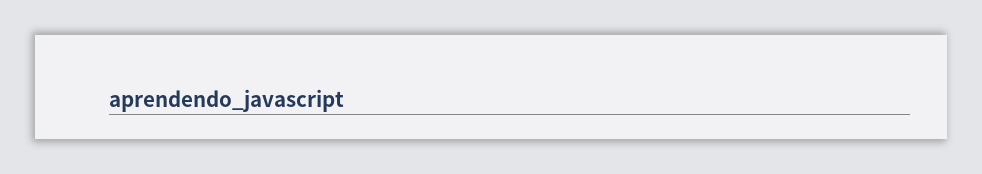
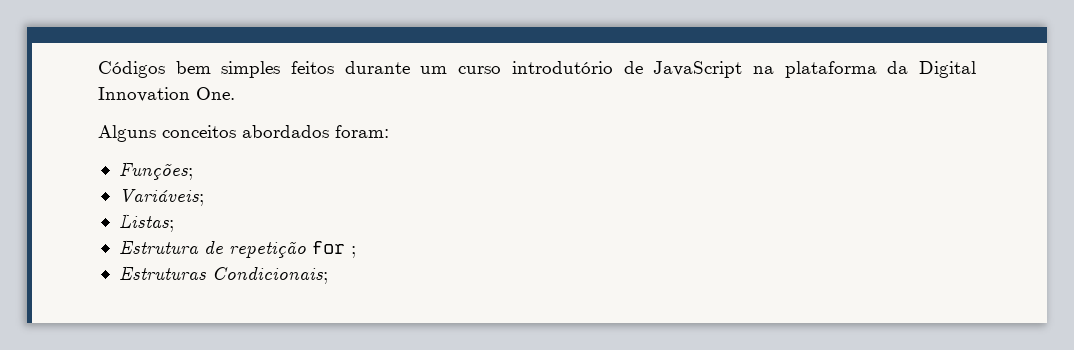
- aprendendo_javascript
+ Códigos bem simples feitos durante um curso introdutório de JavaScript na plataforma da Digital Innovation One.
+ Alguns conceitos abordados foram:
+ Funções;
+ Variáveis;
+ Listas;
+ Estrutura de repetição for ;
+ Estruturas Condicionais;

